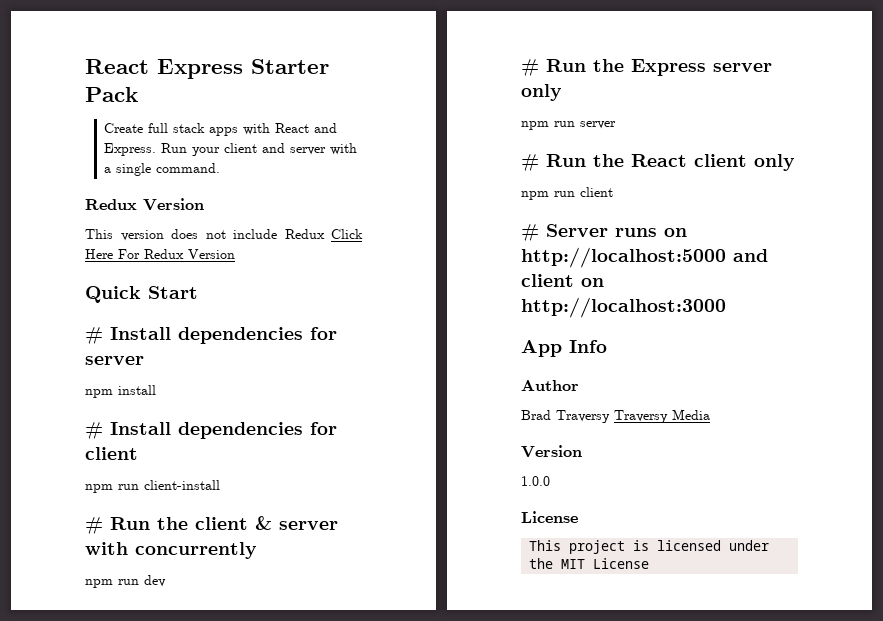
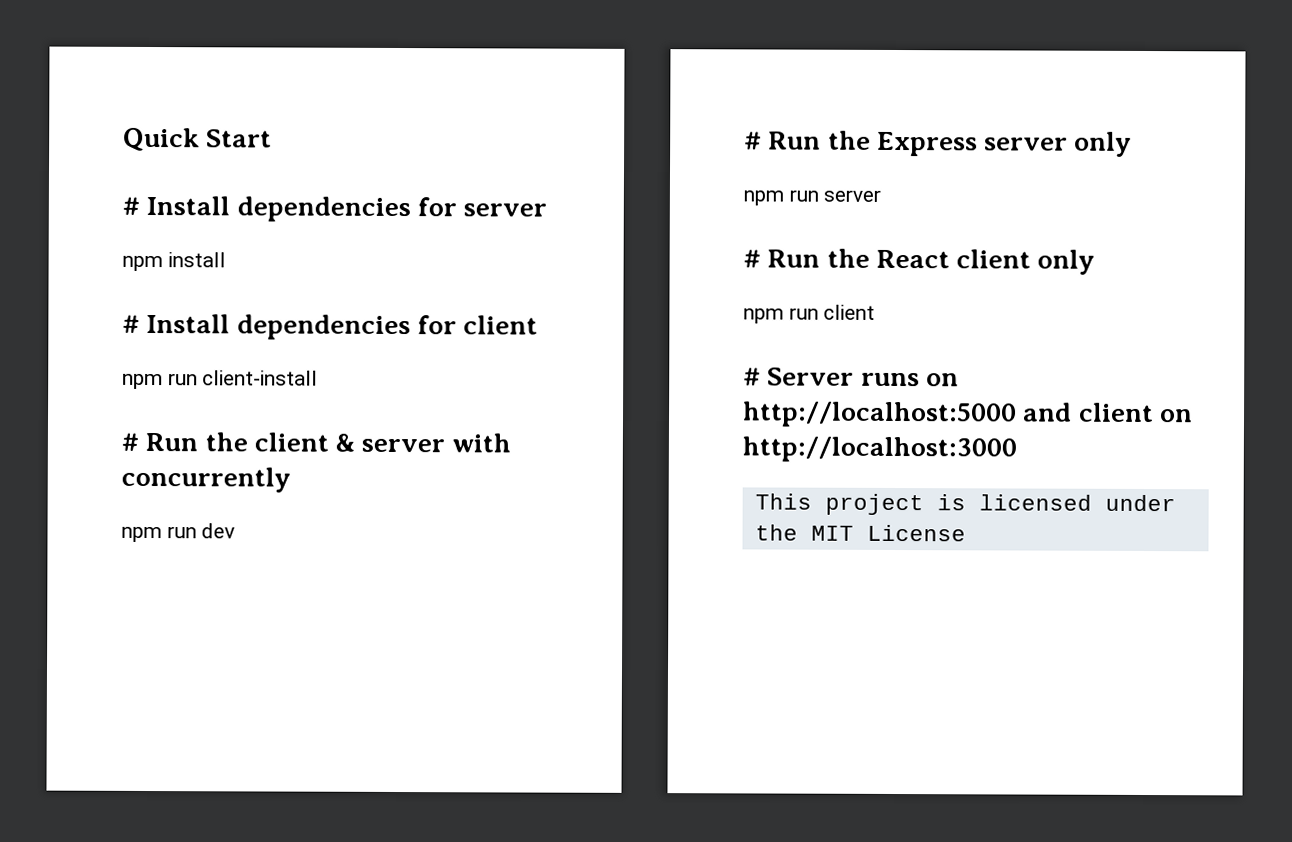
- React Express Starter Pack
- Create full stack apps with React and Express. Run your client and server with a single command.
- Redux Version
- This version does not include Redux Click Here For Redux Version
- App Info
- Author
- Brad Traversy Traversy Media
- Version
- 1.0.0
- License

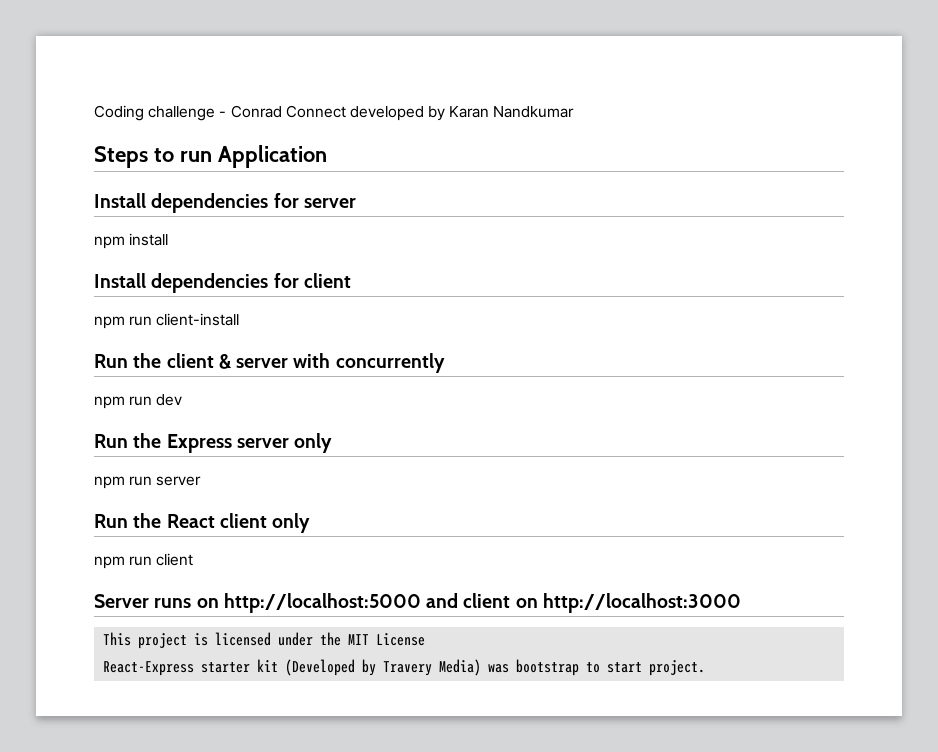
- Quick Start
- # Install dependencies for server
+ Coding challenge - Conrad Connect developed by Karan Nandkumar
+ Steps to run Application
+ Install dependencies for server
- # Install dependencies for client
+ Install dependencies for client
- # Run the client & server with concurrently
+ Run the client & server with concurrently
- # Run the Express server only
+ Run the Express server only
- # Run the React client only
+ Run the React client only
- # Server runs on http://localhost:5000 and client on http://localhost:3000
+ Server runs on http://localhost:5000 and client on http://localhost:3000
+ React-Express starter kit (Developed by Travery Media) was bootstrap to start project.

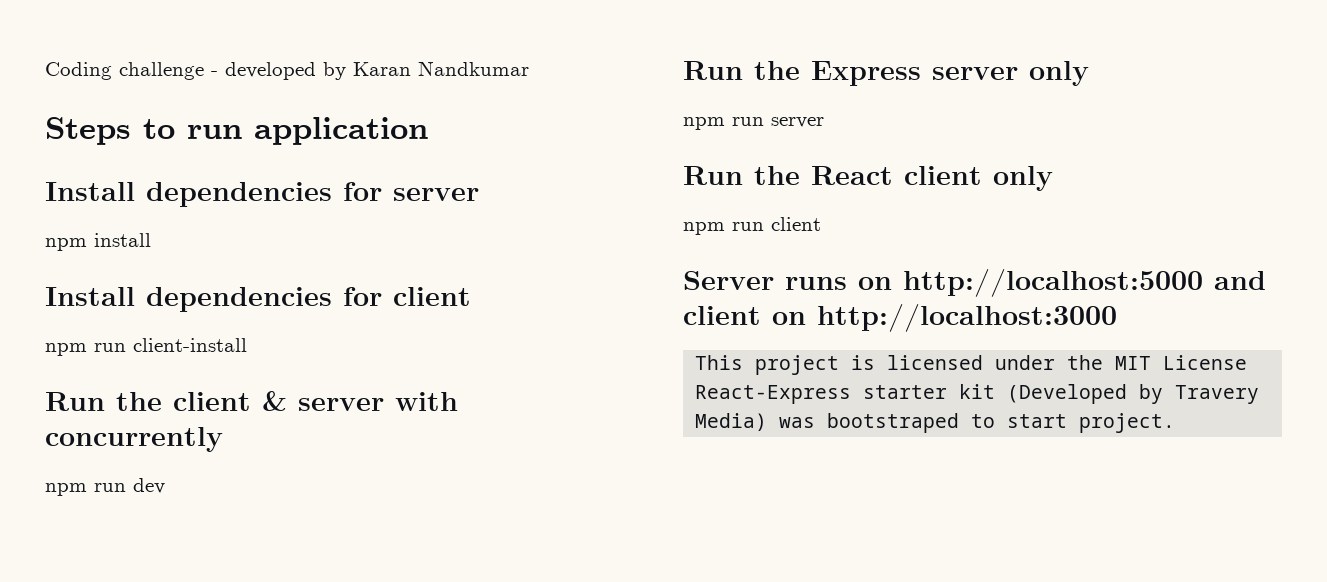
- Coding challenge - Conrad Connect developed by Karan Nandkumar
+ Coding challenge - developed by Karan Nandkumar
- Steps to run Application
+ Steps to run application
- React-Express starter kit (Developed by Travery Media) was bootstrap to start project.
+ React-Express starter kit (Developed by Travery Media) was bootstraped to start project.

